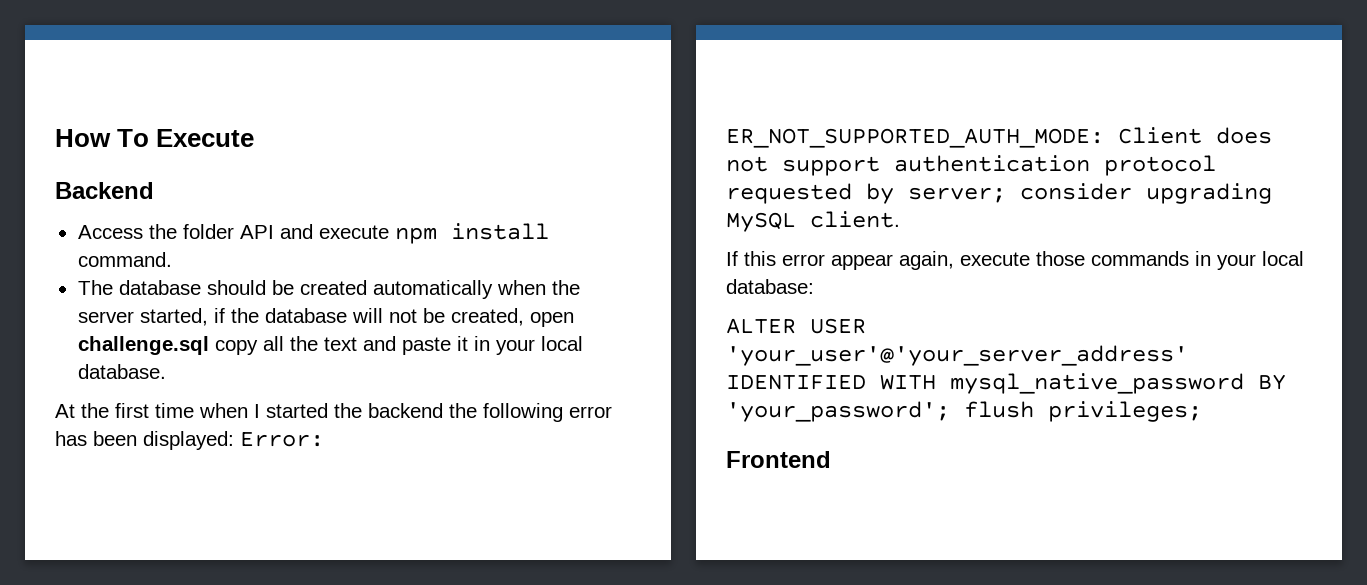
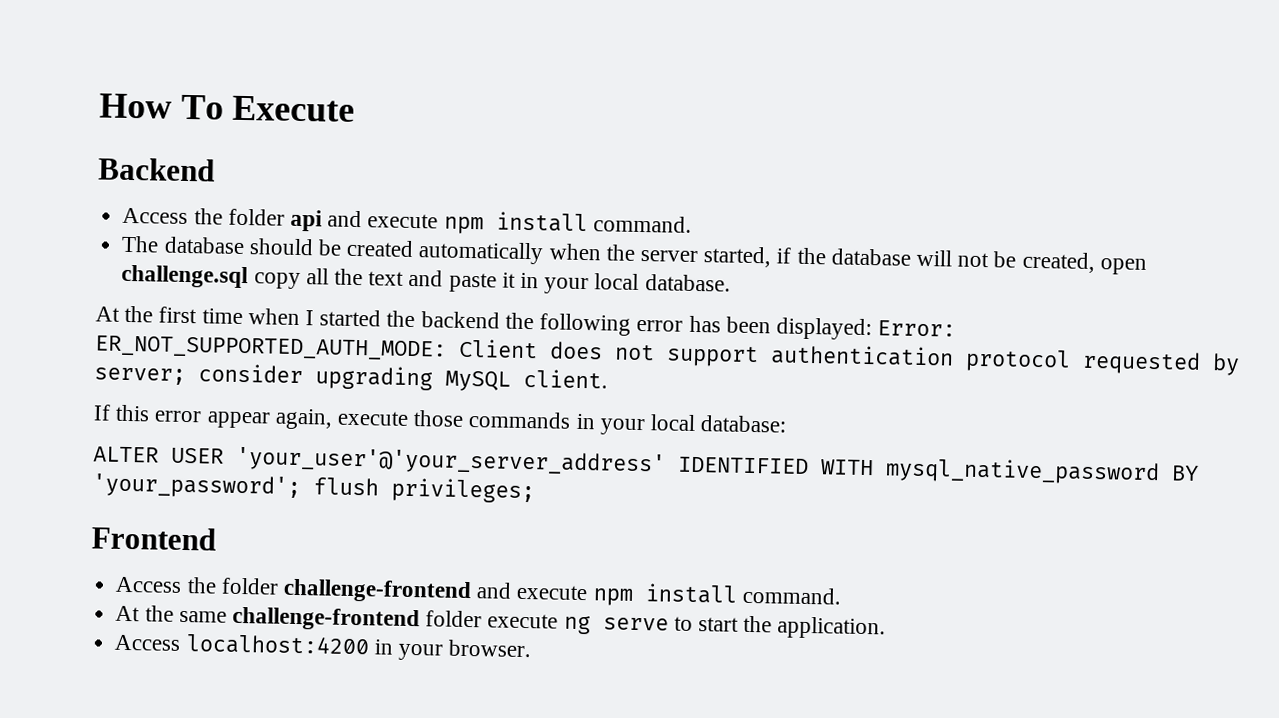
- Access the folder API and execute npm install command.
+ Access the folder api and execute npm install command.
+ Access the folder challenge-frontend and execute npm install command.
+ At the same challenge-frontend folder execute ng serve to start the application.
+ Access localhost:4200 in your browser.

